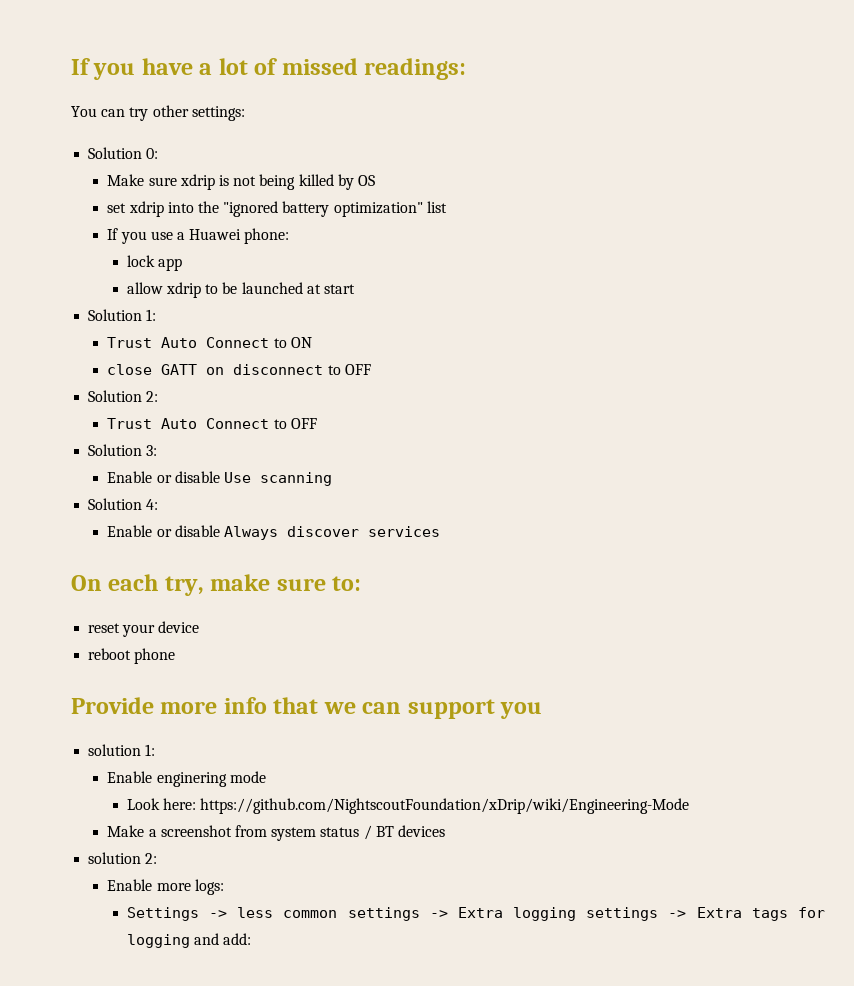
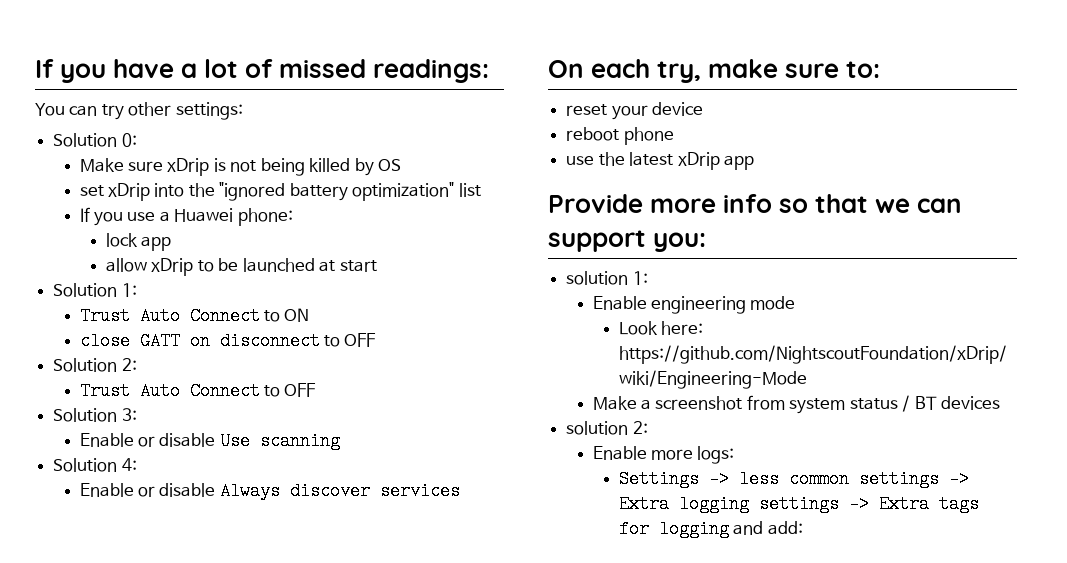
- Make sure xdrip is not being killed by OS
+ Make sure xDrip is not being killed by OS
- set xdrip into the "ignored battery optimization" list
+ set xDrip into the "ignored battery optimization" list
- allow xdrip to be launched at start
+ allow xDrip to be launched at start
+ use the latest xDrip app
- Provide more info that we can support you
+ Provide more info so that we can support you:
- Enable enginering mode
+ Enable engineering mode

